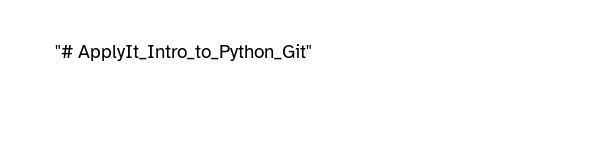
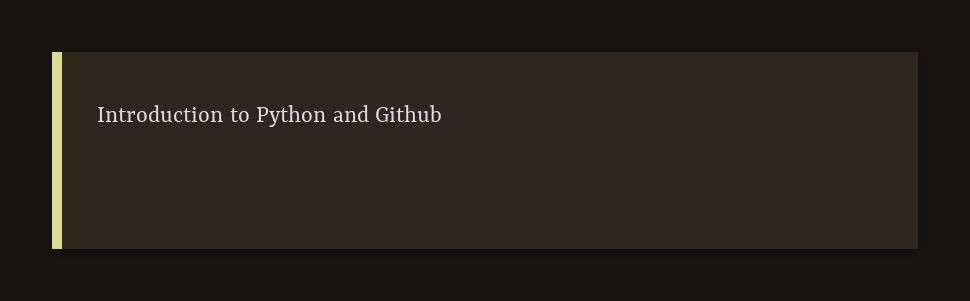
- "# ApplyIt_Intro_to_Python_Git"
+ Introduction to Python and Github

